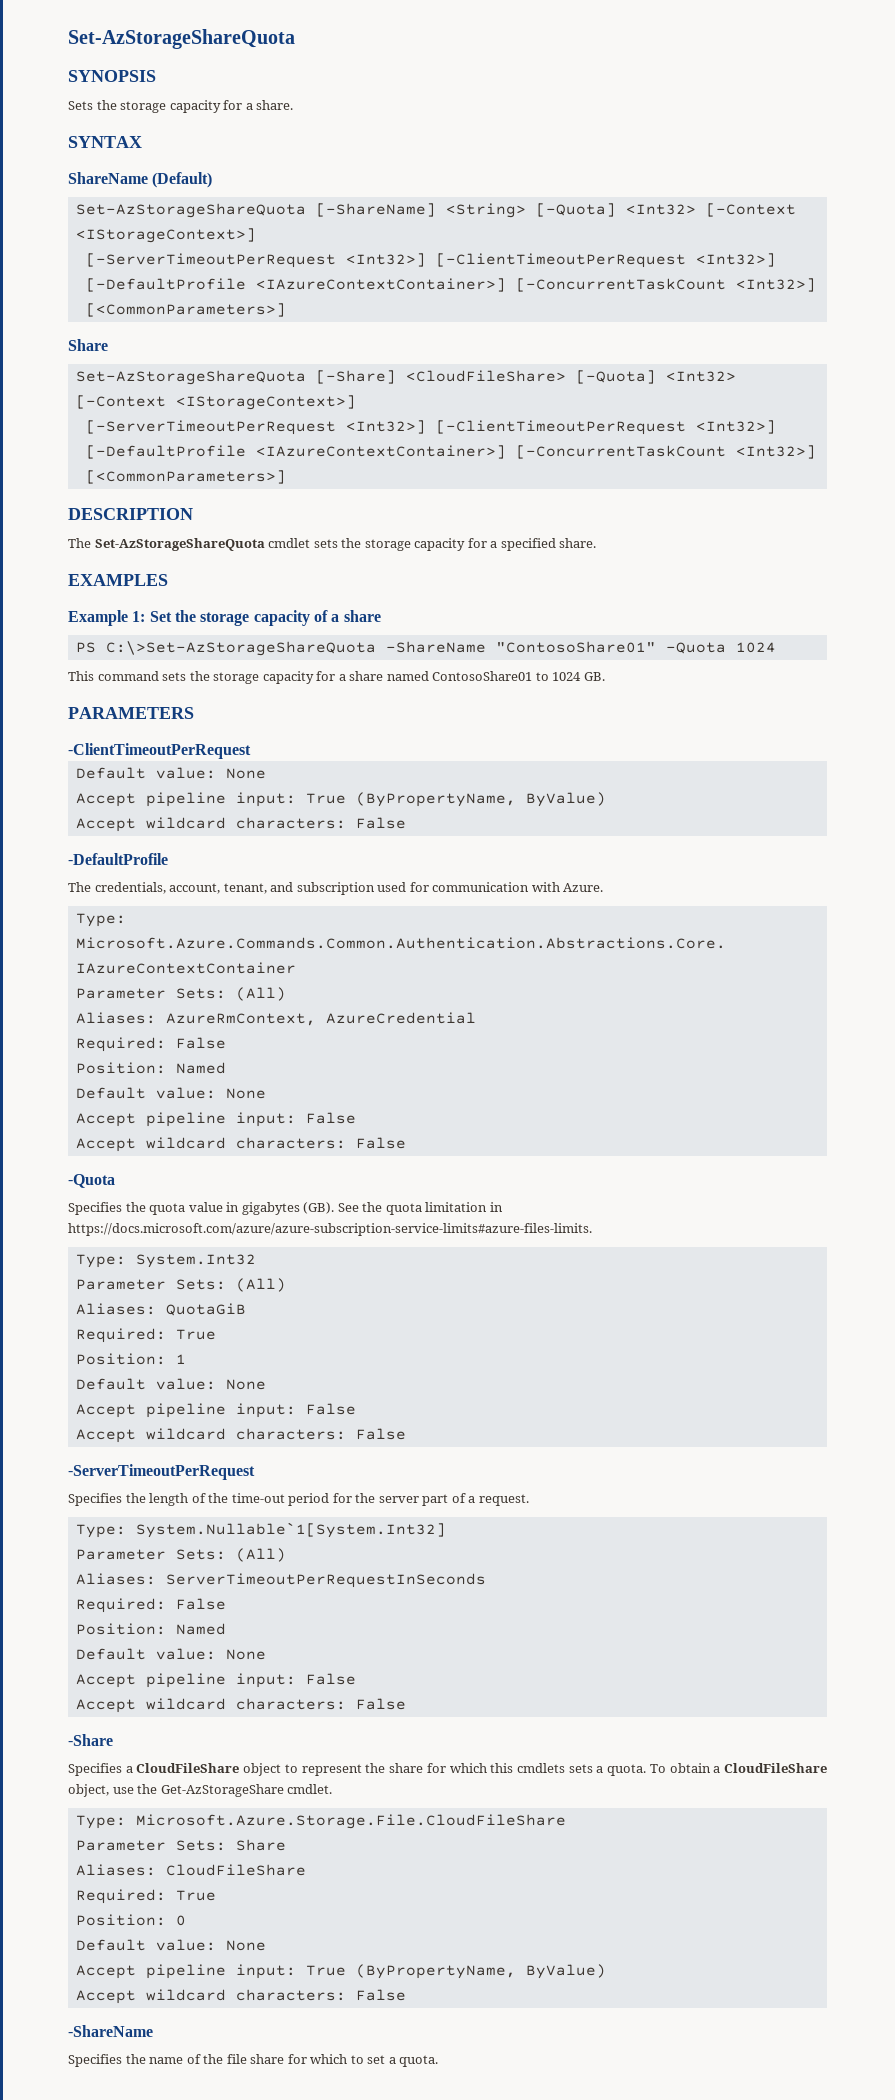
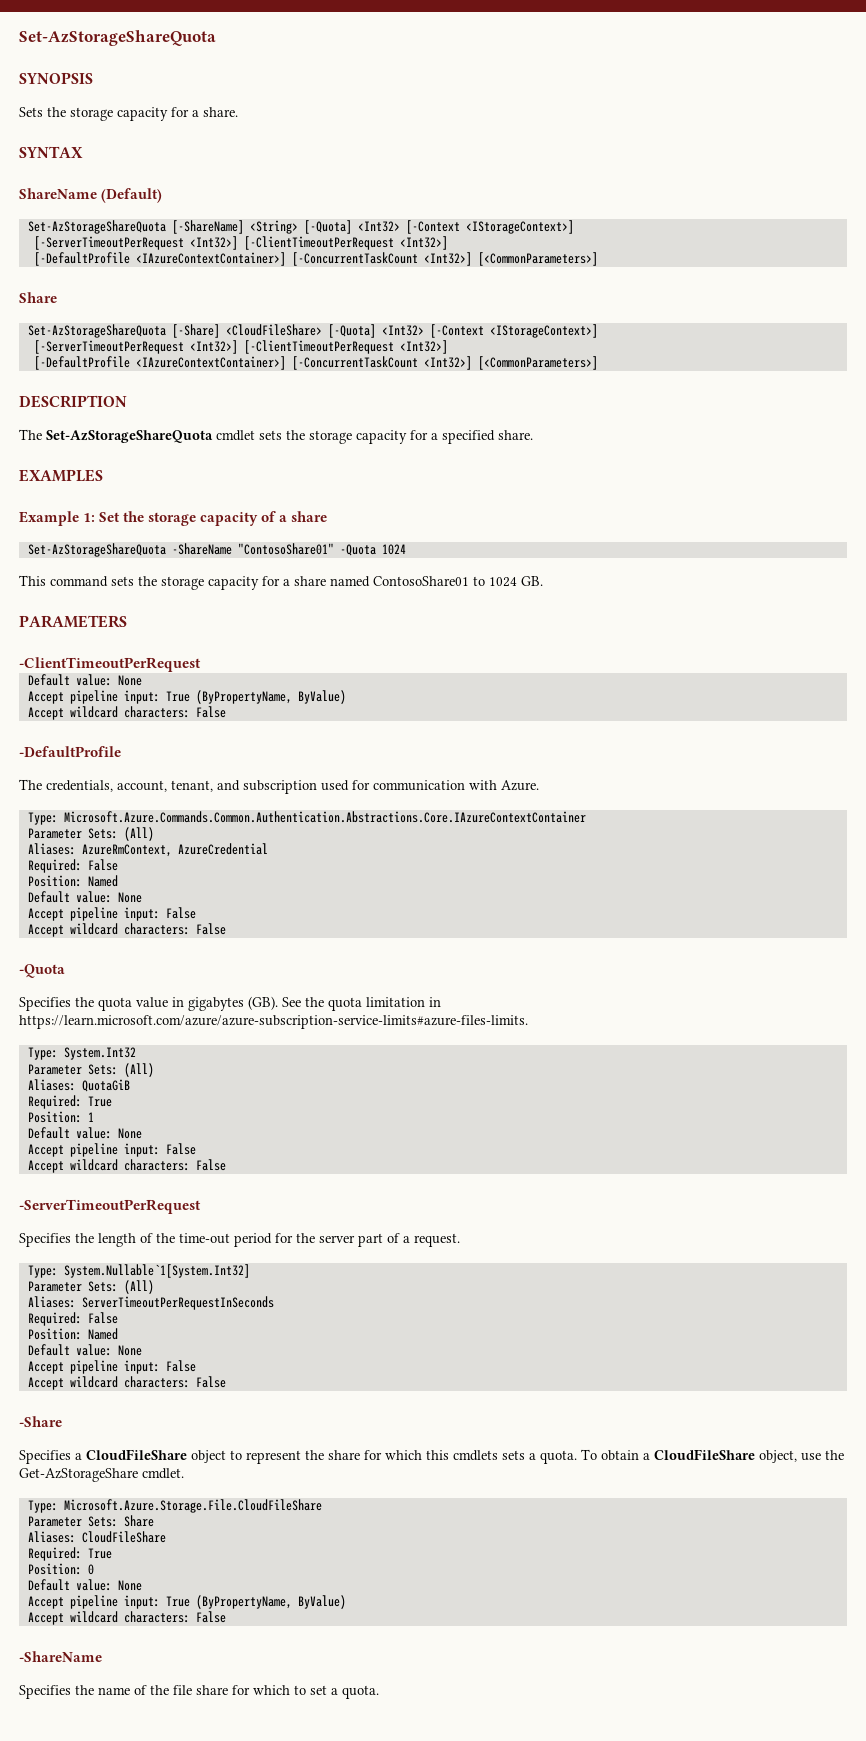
- PS C:\>Set-AzStorageShareQuota -ShareName "ContosoShare01" -Quota 1024
+ Set-AzStorageShareQuota -ShareName "ContosoShare01" -Quota 1024
- Specifies the quota value in gigabytes (GB). See the quota limitation in https://docs.microsoft.com/azure/azure-subscription-service-limits#azure-files-limits.
+ Specifies the quota value in gigabytes (GB). See the quota limitation in https://learn.microsoft.com/azure/azure-subscription-service-limits#azure-files-limits.

